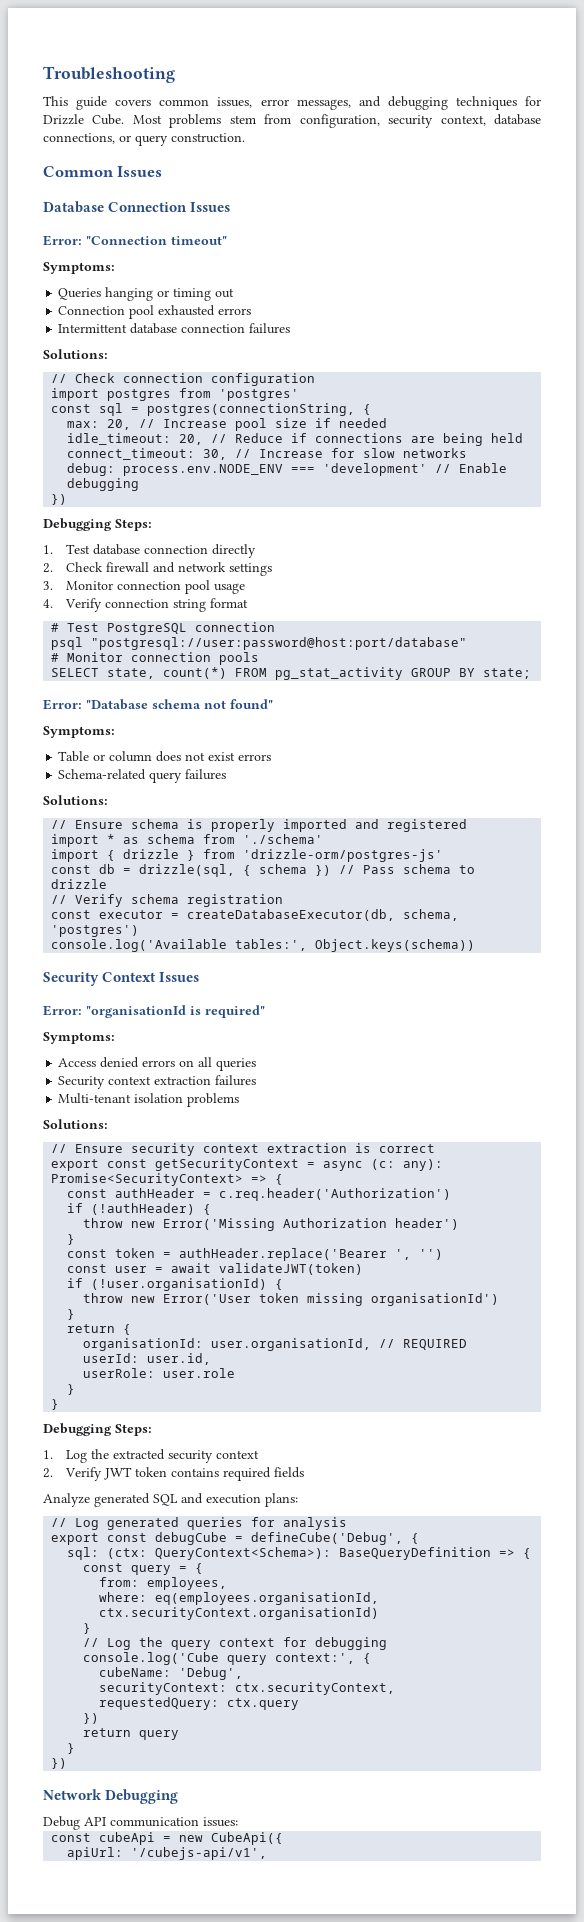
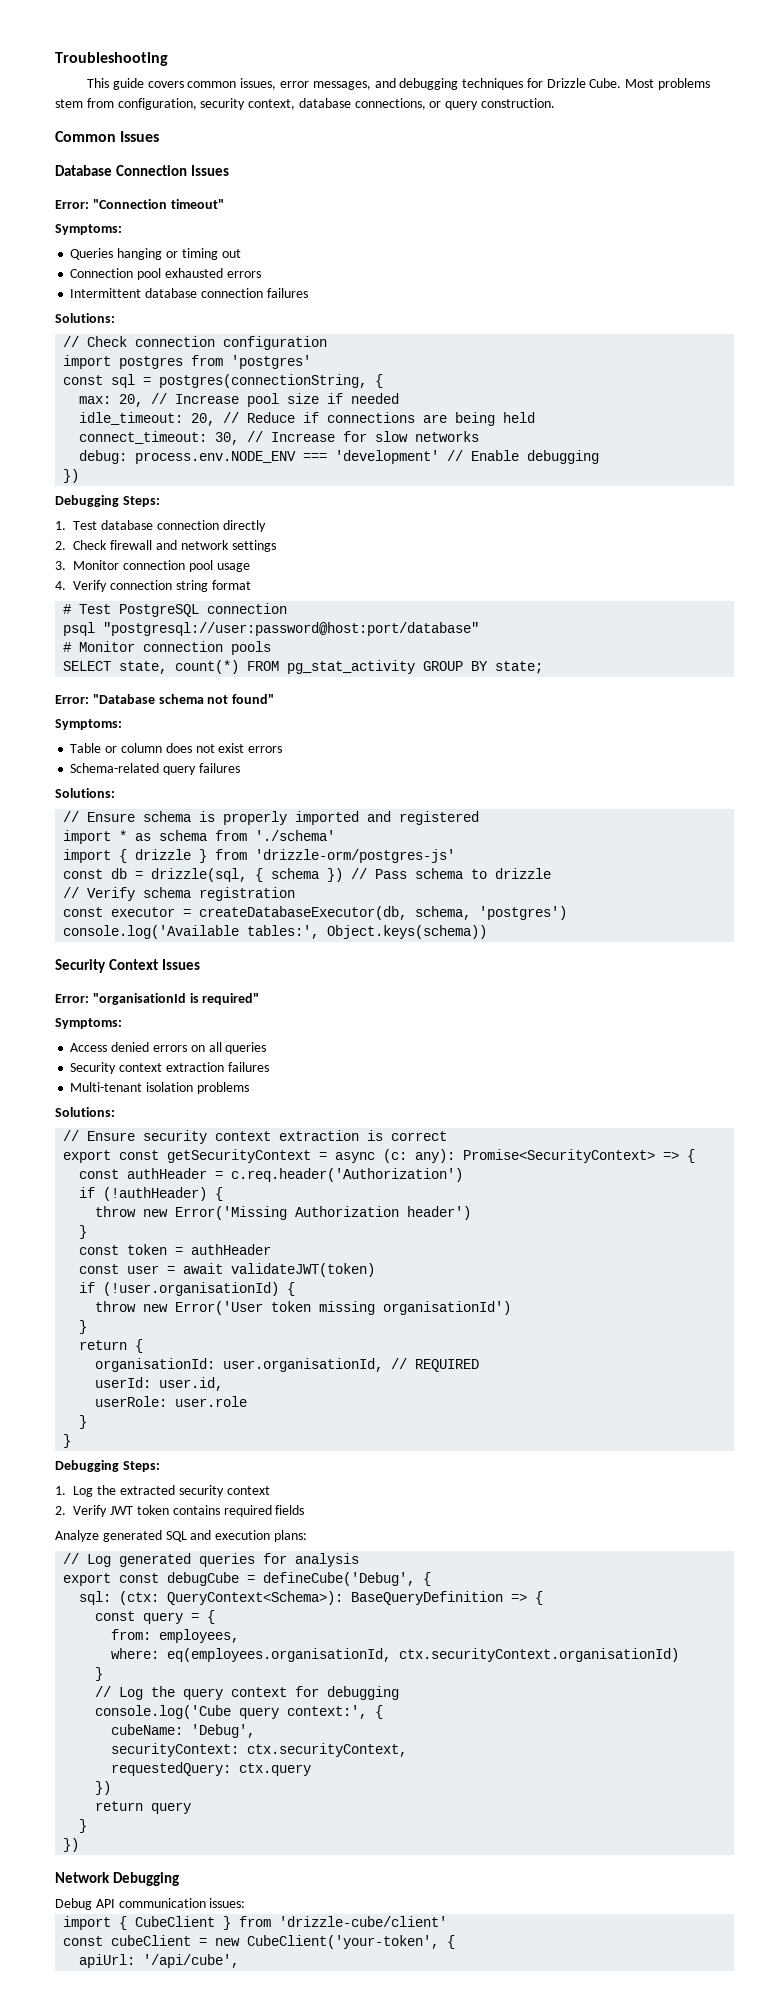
- const token = authHeader.replace('Bearer ', '')
+ const token = authHeader
- const cubeApi = new CubeApi({
+ import { CubeClient } from 'drizzle-cube/client'
+ const cubeClient = new CubeClient('your-token', {
- apiUrl: '/cubejs-api/v1',
+ apiUrl: '/api/cube',

